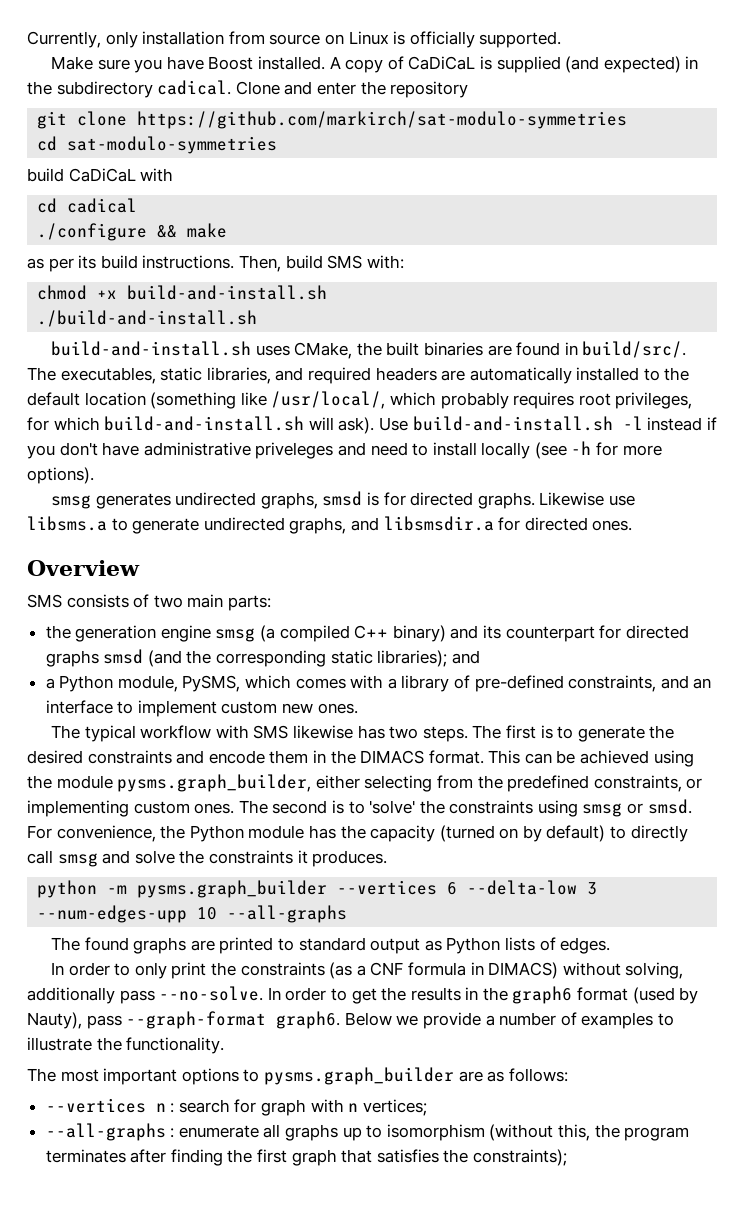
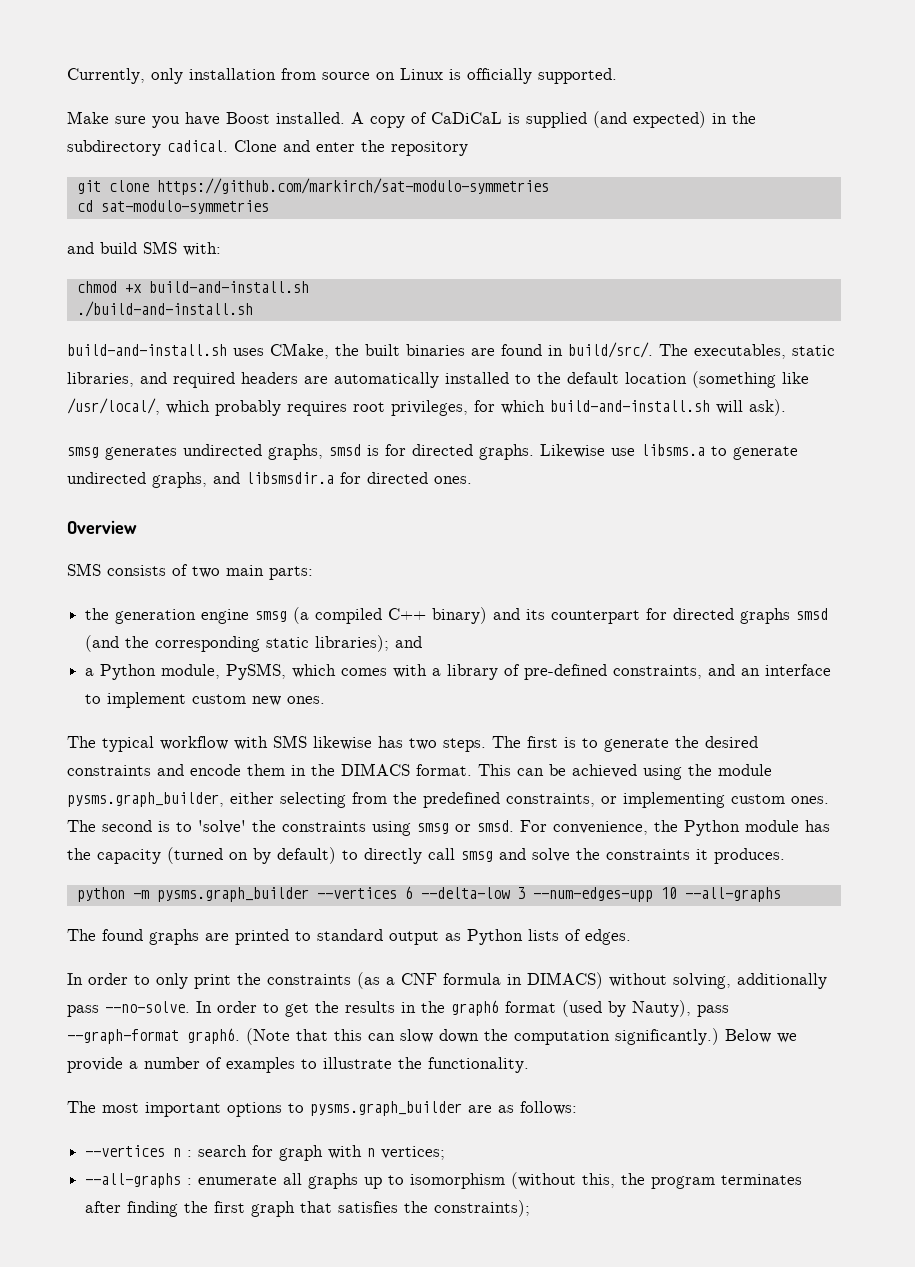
- build CaDiCaL with
- cd cadical
- ./configure && make
- as per its build instructions. Then, build SMS with:
+ and build SMS with:
- Use build-and-install.sh -l instead if you don't have administrative priveleges and need to install locally (see -h for more options).
+ (Note that this can slow down the computation significantly.)

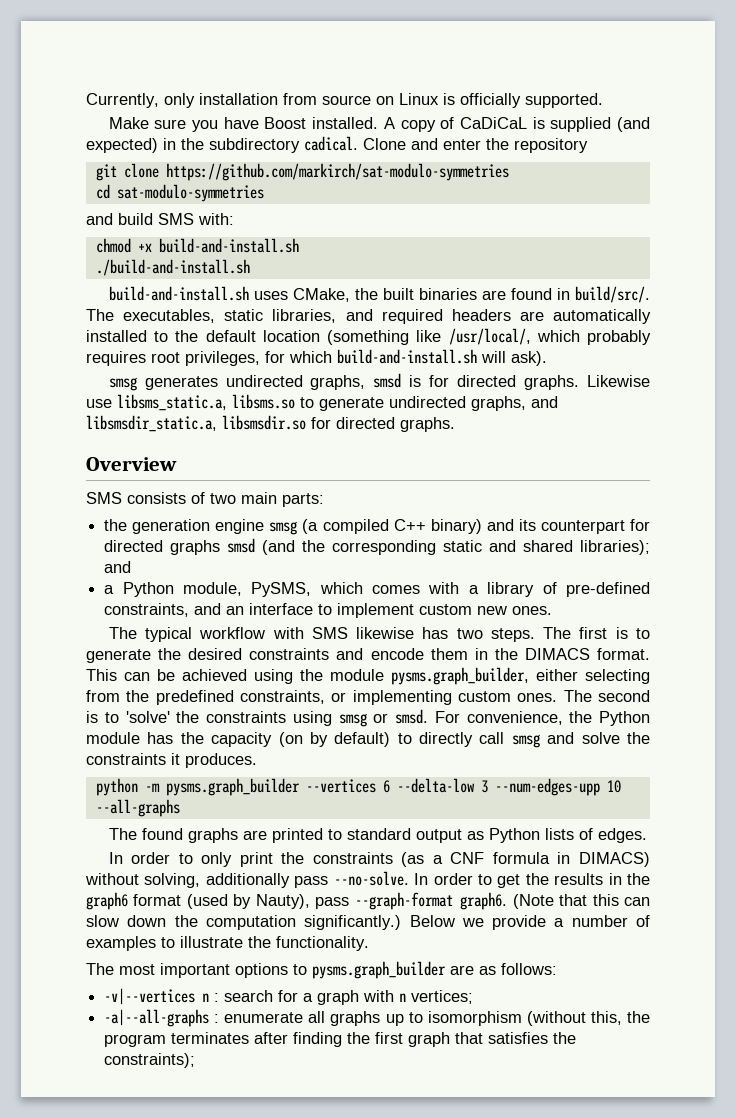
- Likewise use libsms.a to generate undirected graphs, and libsmsdir.a for directed ones.
+ Likewise use libsms_static.a, libsms.so to generate undirected graphs, and libsmsdir_static.a, libsmsdir.so for directed graphs.
- the generation engine smsg (a compiled C++ binary) and its counterpart for directed graphs smsd (and the corresponding static libraries); and
+ the generation engine smsg (a compiled C++ binary) and its counterpart for directed graphs smsd (and the corresponding static and shared libraries); and
- For convenience, the Python module has the capacity (turned on by default) to directly call smsg and solve the constraints it produces.
+ For convenience, the Python module has the capacity (on by default) to directly call smsg and solve the constraints it produces.
- --vertices n : search for graph with n vertices;
+ -v|--vertices n : search for a graph with n vertices;
- --all-graphs : enumerate all graphs up to isomorphism (without this, the program terminates after finding the first graph that satisfies the constraints);
+ -a|--all-graphs : enumerate all graphs up to isomorphism (without this, the program terminates after finding the first graph that satisfies the constraints);

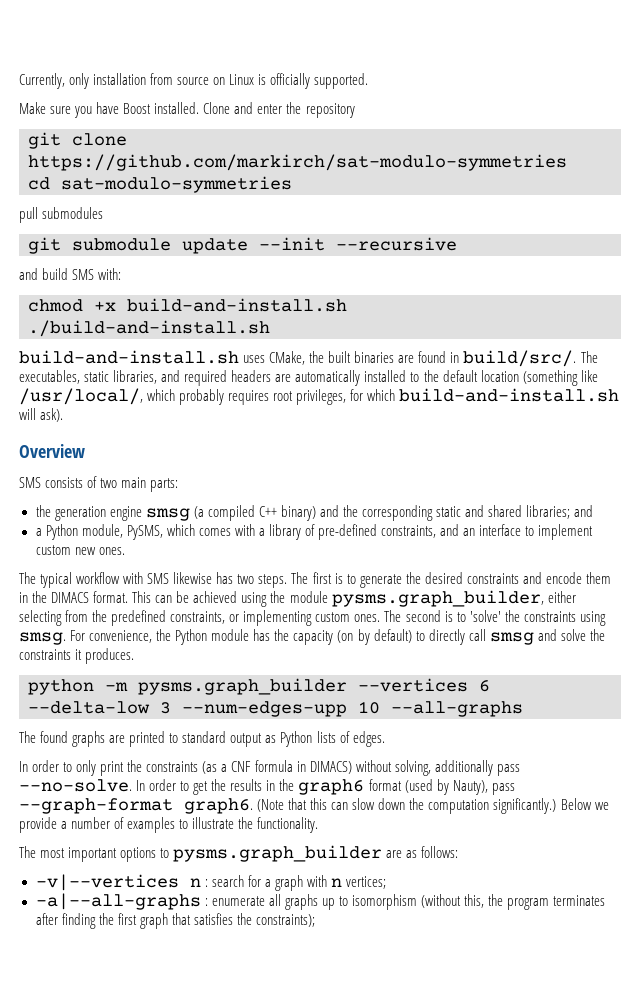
- A copy of CaDiCaL is supplied (and expected) in the subdirectory cadical.
+ pull submodules
+ git submodule update --init --recursive
- smsg generates undirected graphs, smsd is for directed graphs. Likewise use libsms_static.a, libsms.so to generate undirected graphs, and libsmsdir_static.a, libsmsdir.so for directed graphs.
- the generation engine smsg (a compiled C++ binary) and its counterpart for directed graphs smsd (and the corresponding static and shared libraries); and
+ the generation engine smsg (a compiled C++ binary) and the corresponding static and shared libraries; and
- The second is to 'solve' the constraints using smsg or smsd.
+ The second is to 'solve' the constraints using smsg.

